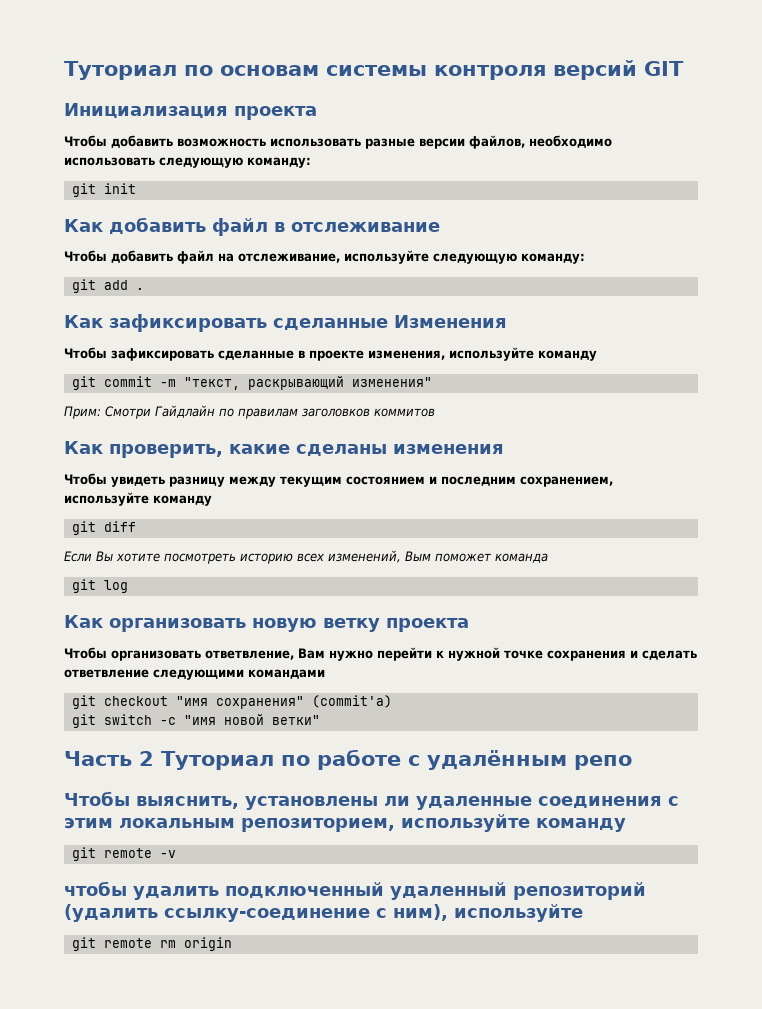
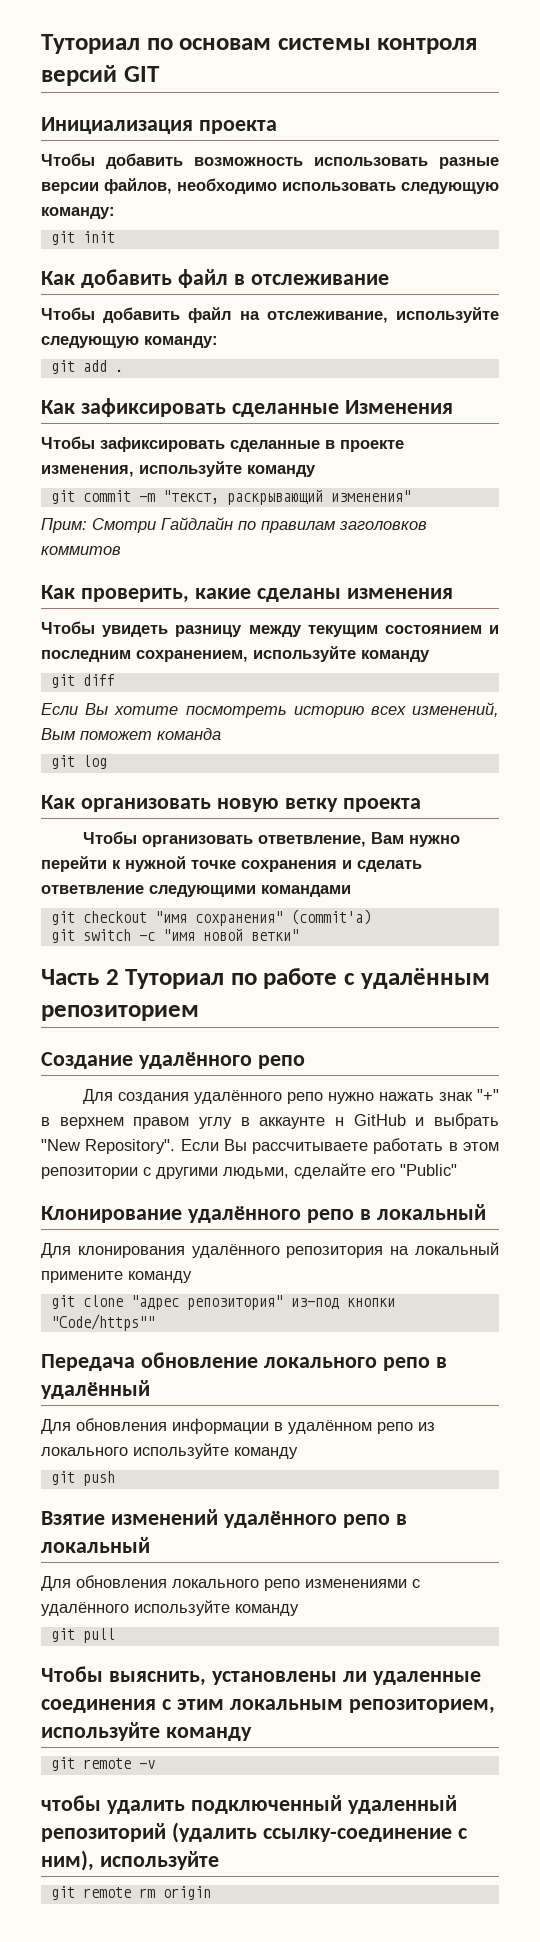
- Часть 2 Туториал по работе с удалённым репо
+ Часть 2 Туториал по работе с удалённым репозиторием
+ Создание удалённого репо
+ Для создания удалённого репо нужно нажать знак "+" в верхнем правом углу в аккаунте н GitHub и выбрать "New Repository". Если Вы рассчитываете работать в этом репозитории с другими людьми, сделайте его "Public"
+ Клонирование удалённого репо в локальный
+ Для клонирования удалённого репозитория на локальный примените команду
+ git clone "адрес репозитория" из-под кнопки "Code/https""
+ Передача обновление локального репо в удалённый
+ Для обновления информации в удалённом репо из локального используйте команду
+ git push
+ Взятие изменений удалённого репо в локальный
+ Для обновления локального репо изменениями с удалённого используйте команду
+ git pull

